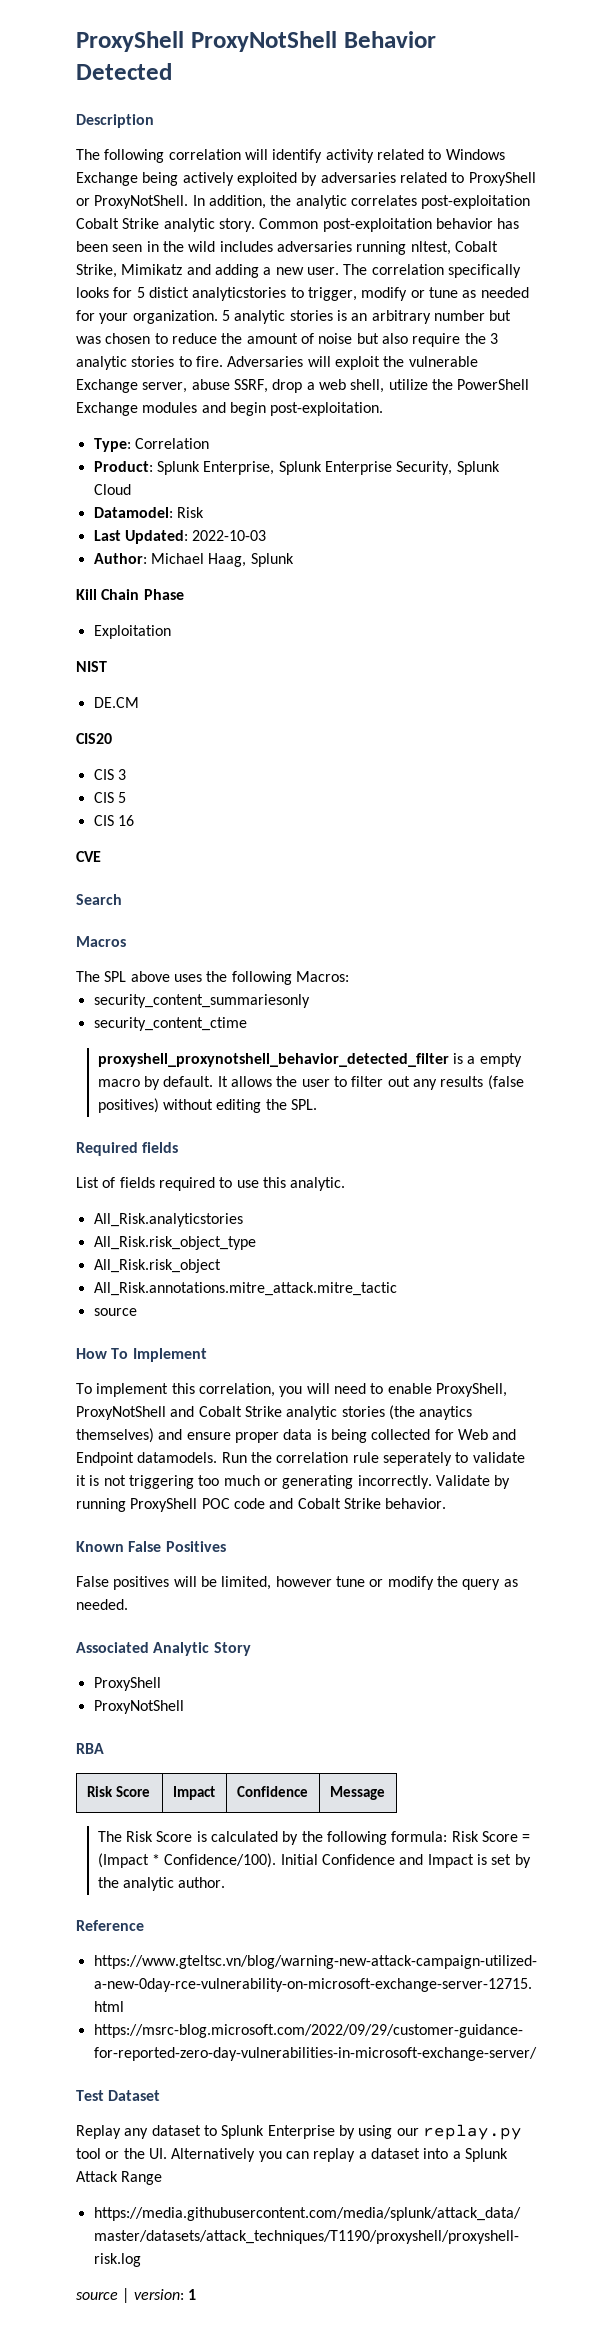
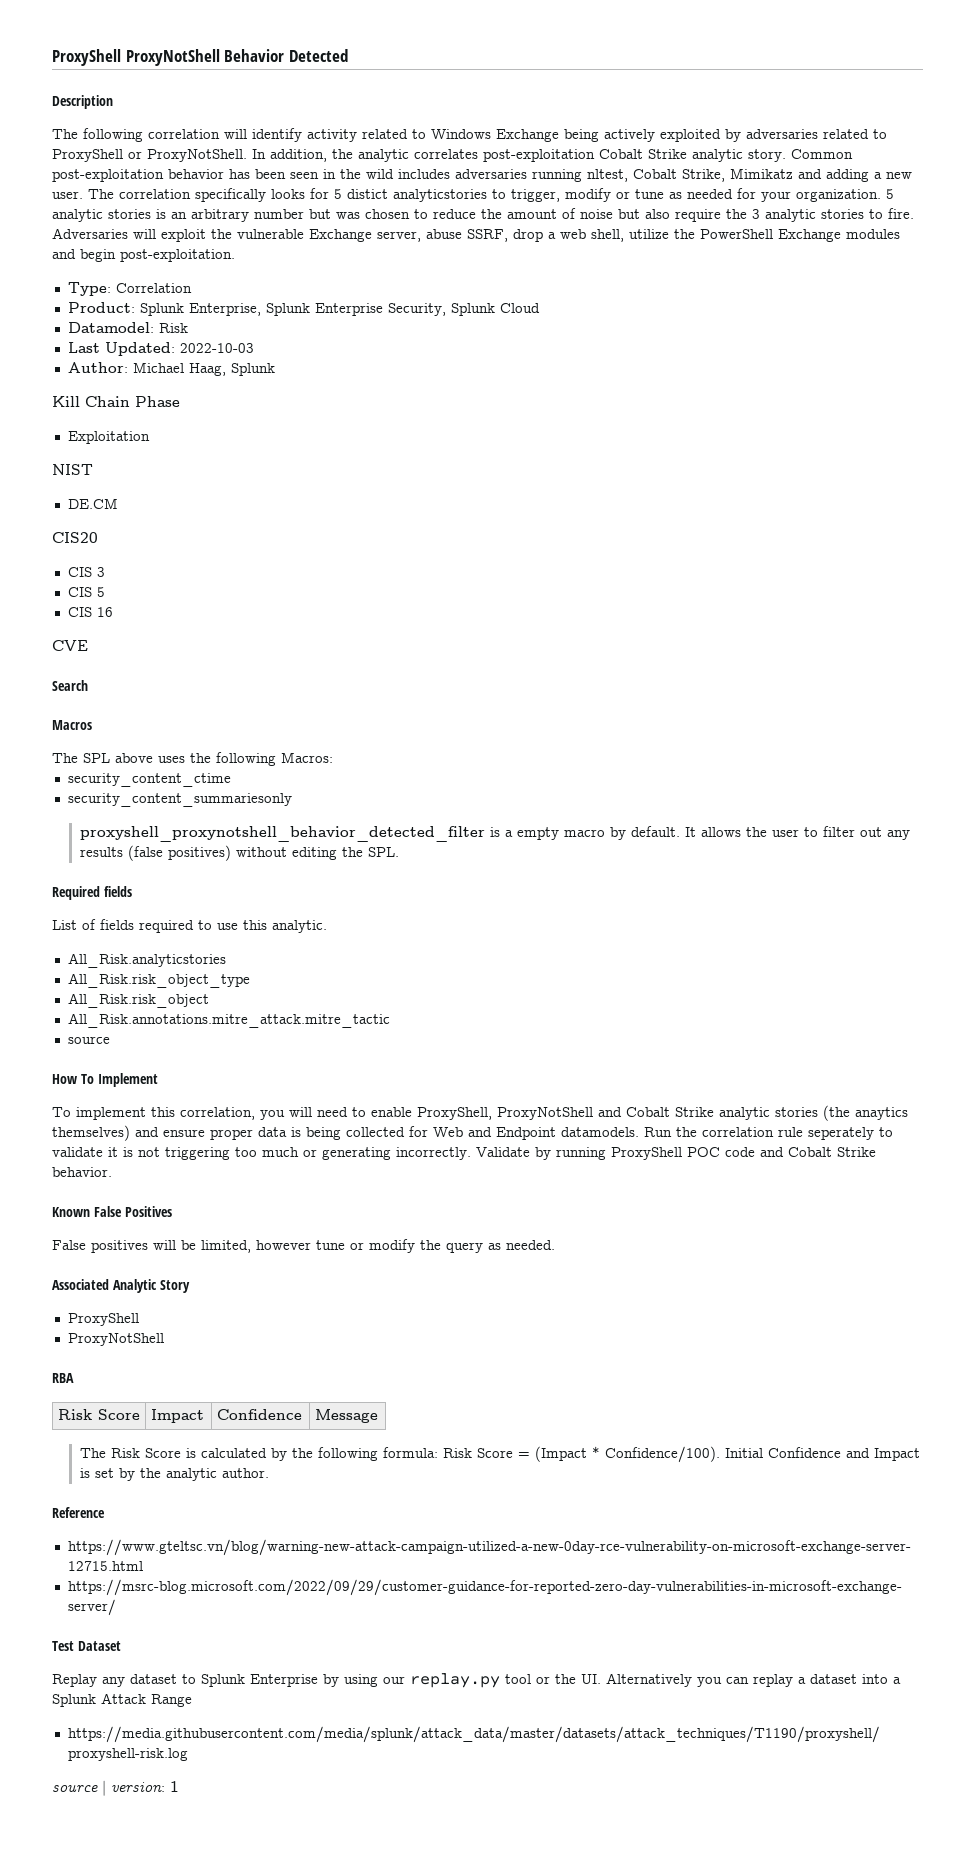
+ security_content_ctime
- security_content_ctime

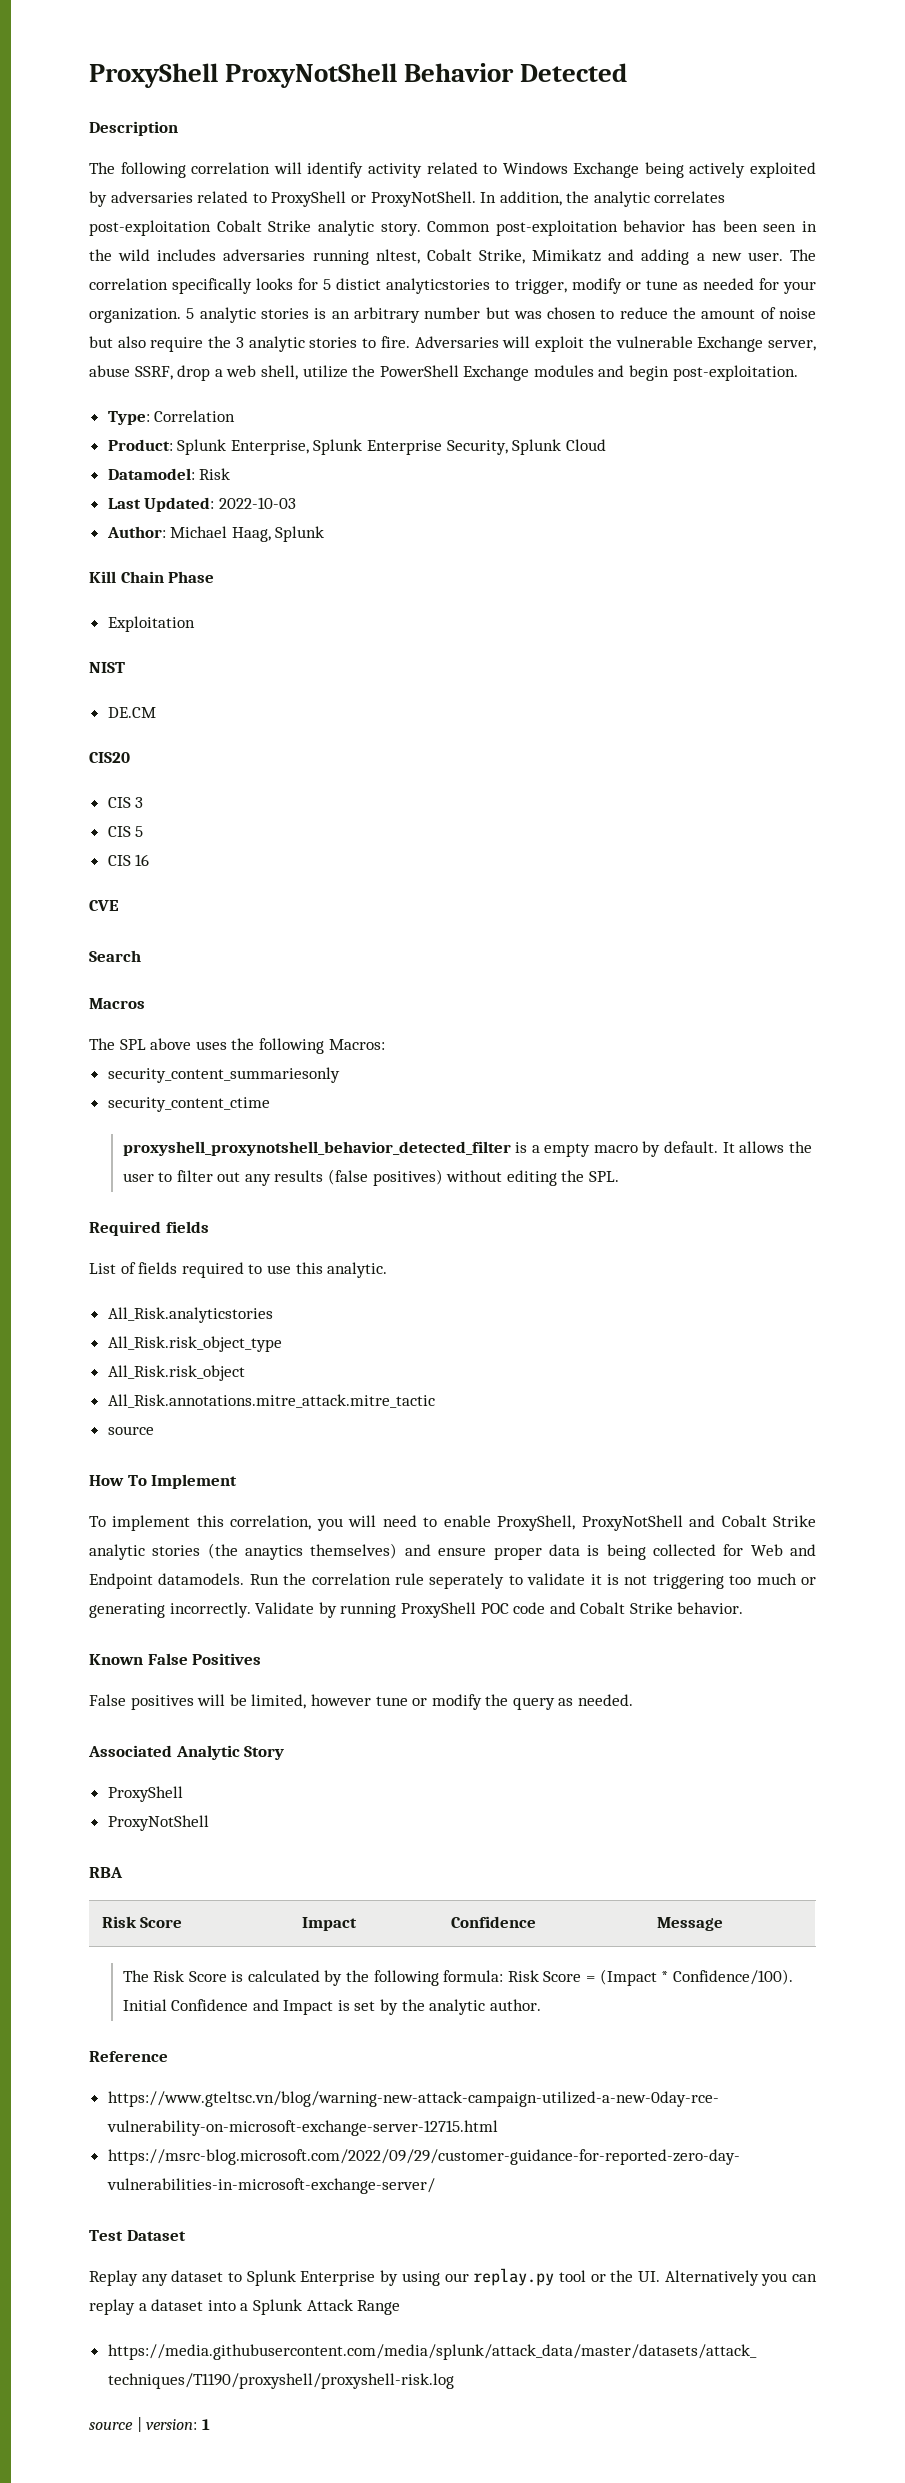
+ security_content_summariesonly
- security_content_summariesonly

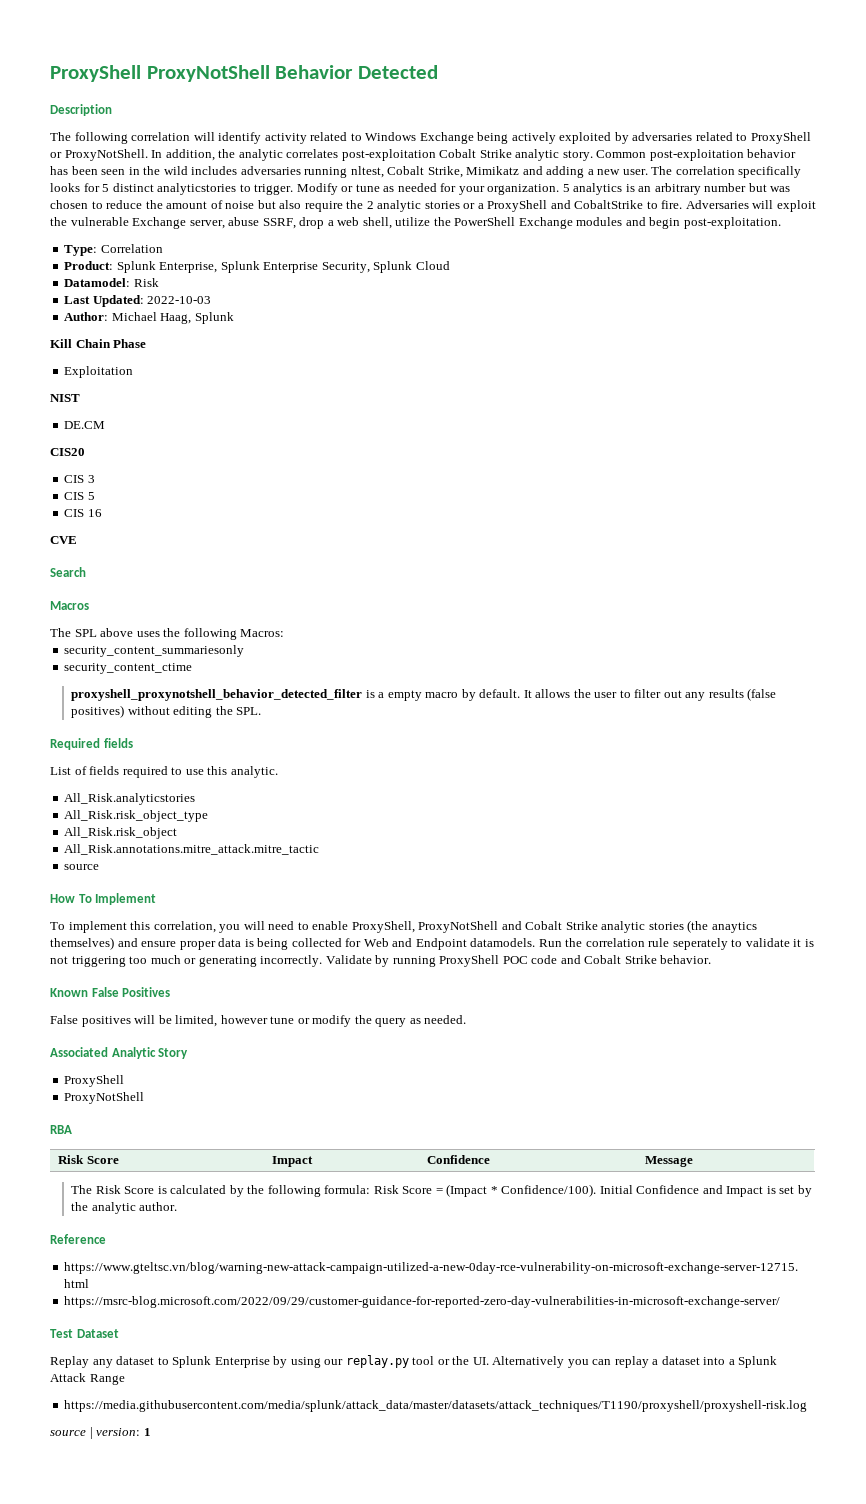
- The correlation specifically looks for 5 distict analyticstories to trigger, modify or tune as needed for your organization.
+ The correlation specifically looks for 5 distinct analyticstories to trigger. Modify or tune as needed for your organization.
- 5 analytic stories is an arbitrary number but was chosen to reduce the amount of noise but also require the 3 analytic stories to fire.
+ 5 analytics is an arbitrary number but was chosen to reduce the amount of noise but also require the 2 analytic stories or a ProxyShell and CobaltStrike to fire.

